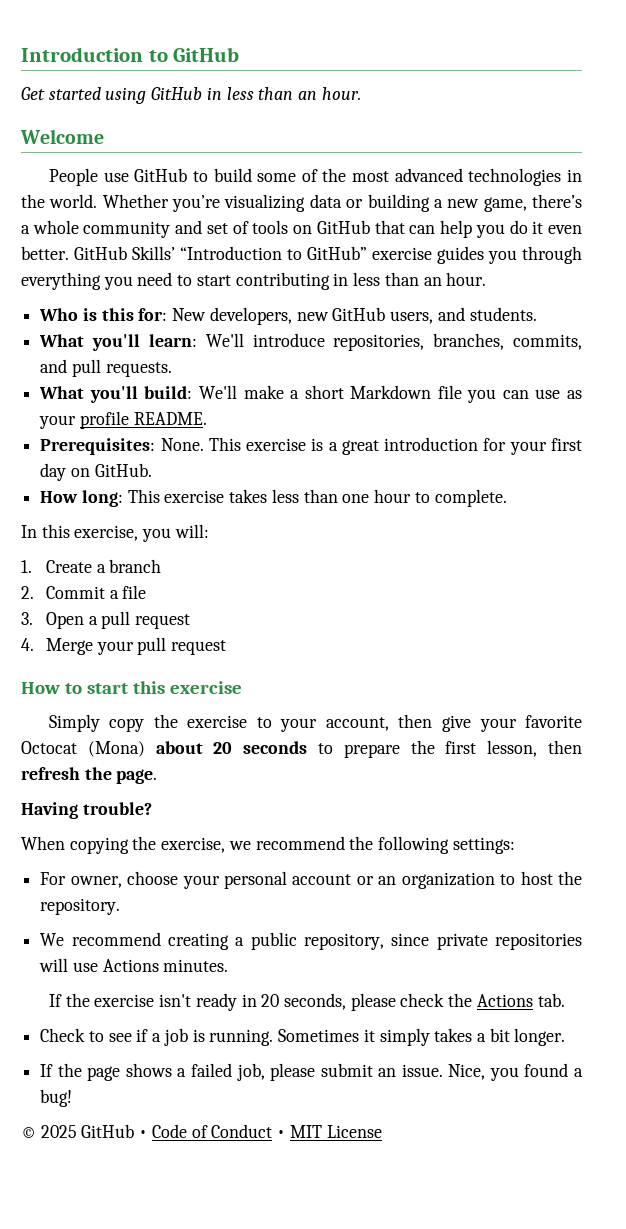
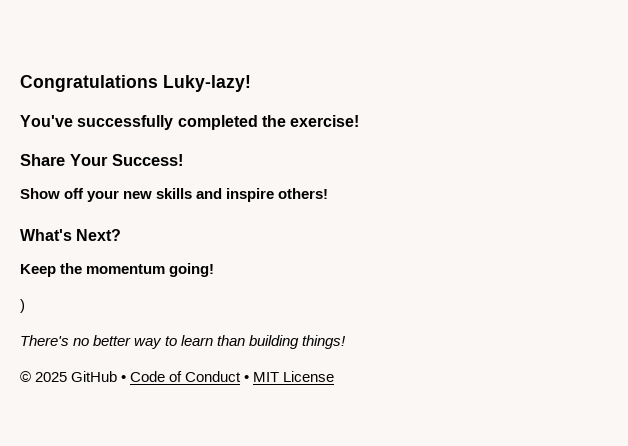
- Introduction to GitHub
- Get started using GitHub in less than an hour.
- Welcome
- People use GitHub to build some of the most advanced technologies in the world. Whether you’re visualizing data or building a new game, there’s a whole community and set of tools on GitHub that can help you do it even better. GitHub Skills’ “Introduction to GitHub” exercise guides you through everything you need to start contributing in less than an hour.
- Who is this for: New developers, new GitHub users, and students.
- What you'll learn: We'll introduce repositories, branches, commits, and pull requests.
- What you'll build: We'll make a short Markdown file you can use as your profile README.
- Prerequisites: None. This exercise is a great introduction for your first day on GitHub.
- How long: This exercise takes less than one hour to complete.
- In this exercise, you will:
- 1. Create a branch
- 2. Commit a file
- 3. Open a pull request
- 4. Merge your pull request
- How to start this exercise
- Simply copy the exercise to your account, then give your favorite Octocat (Mona) about 20 seconds to prepare the first lesson, then refresh the page.
- Having trouble?
- When copying the exercise, we recommend the following settings:
- For owner, choose your personal account or an organization to host the repository.
- We recommend creating a public repository, since private repositories will use Actions minutes.
- If the exercise isn't ready in 20 seconds, please check the Actions tab.
- Check to see if a job is running. Sometimes it simply takes a bit longer.
- If the page shows a failed job, please submit an issue. Nice, you found a bug!
+ Congratulations Luky-lazy!
+ You've successfully completed the exercise!
+ Share Your Success!
+ Show off your new skills and inspire others!
+ What's Next?
+ Keep the momentum going!
+ )
+ There's no better way to learn than building things!

